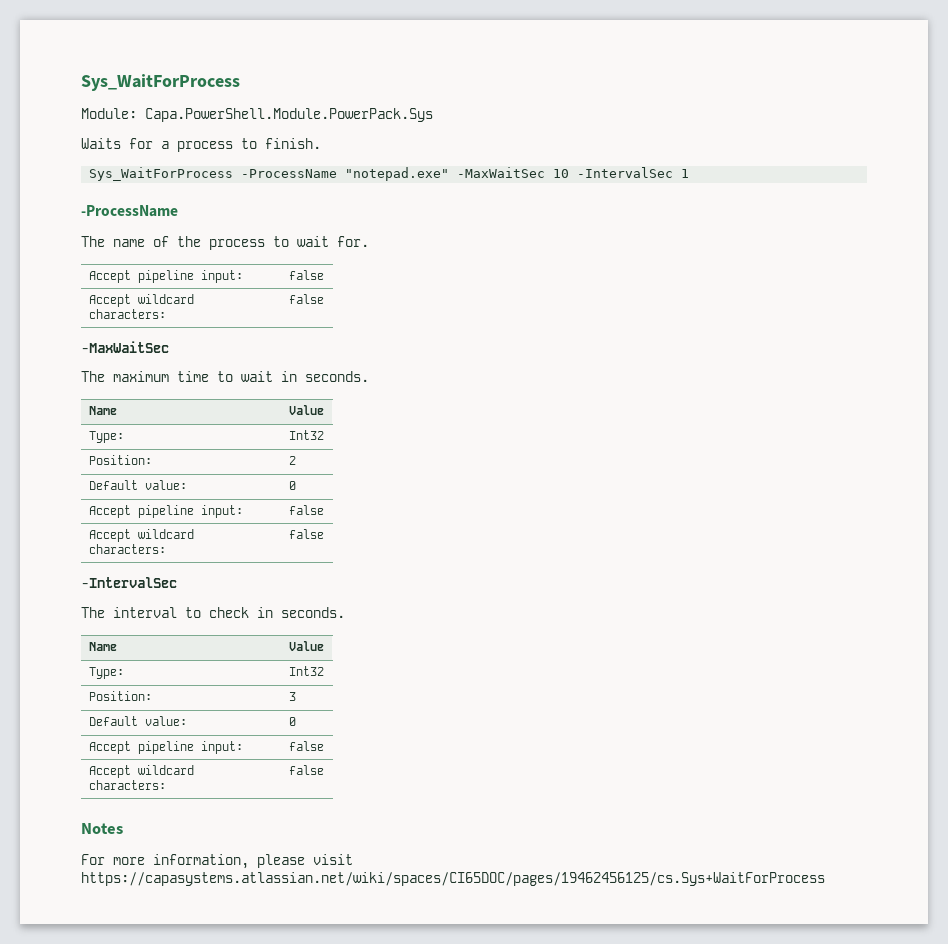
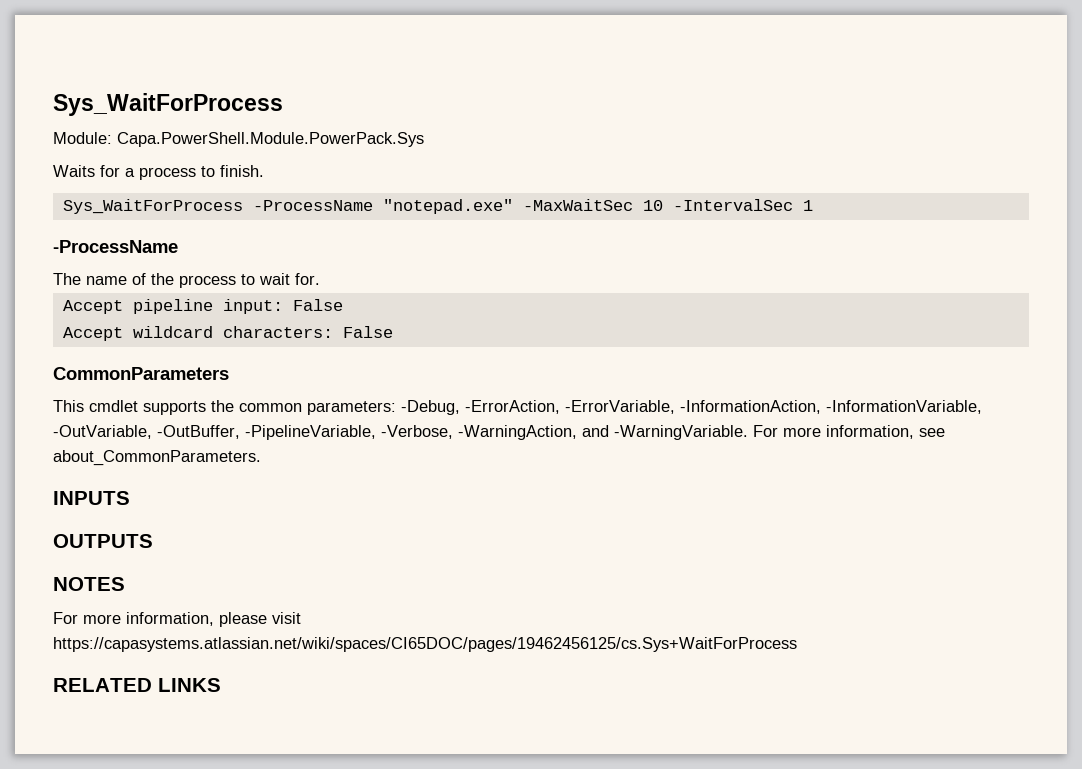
  The name of the process to wait for.
- Accept pipeline input: | false
- Accept wildcard characters: | false
- -MaxWaitSec
- The maximum time to wait in seconds.
- Name | Value
- Type: | Int32
- Position: | 2
- Default value: | 0
- Accept pipeline input: | false
- Accept wildcard characters: | false
- -IntervalSec
- The interval to check in seconds.
- Name | Value
- Type: | Int32
- Position: | 3
- Default value: | 0
- Accept pipeline input: | false
- Accept wildcard characters: | false
- Notes
+ Accept pipeline input: False
+ Accept wildcard characters: False
+ CommonParameters
+ This cmdlet supports the common parameters: -Debug, -ErrorAction, -ErrorVariable, -InformationAction, -InformationVariable, -OutVariable, -OutBuffer, -PipelineVariable, -Verbose, -WarningAction, and -WarningVariable. For more information, see about_CommonParameters.
+ INPUTS
+ OUTPUTS
+ NOTES
+ RELATED LINKS

